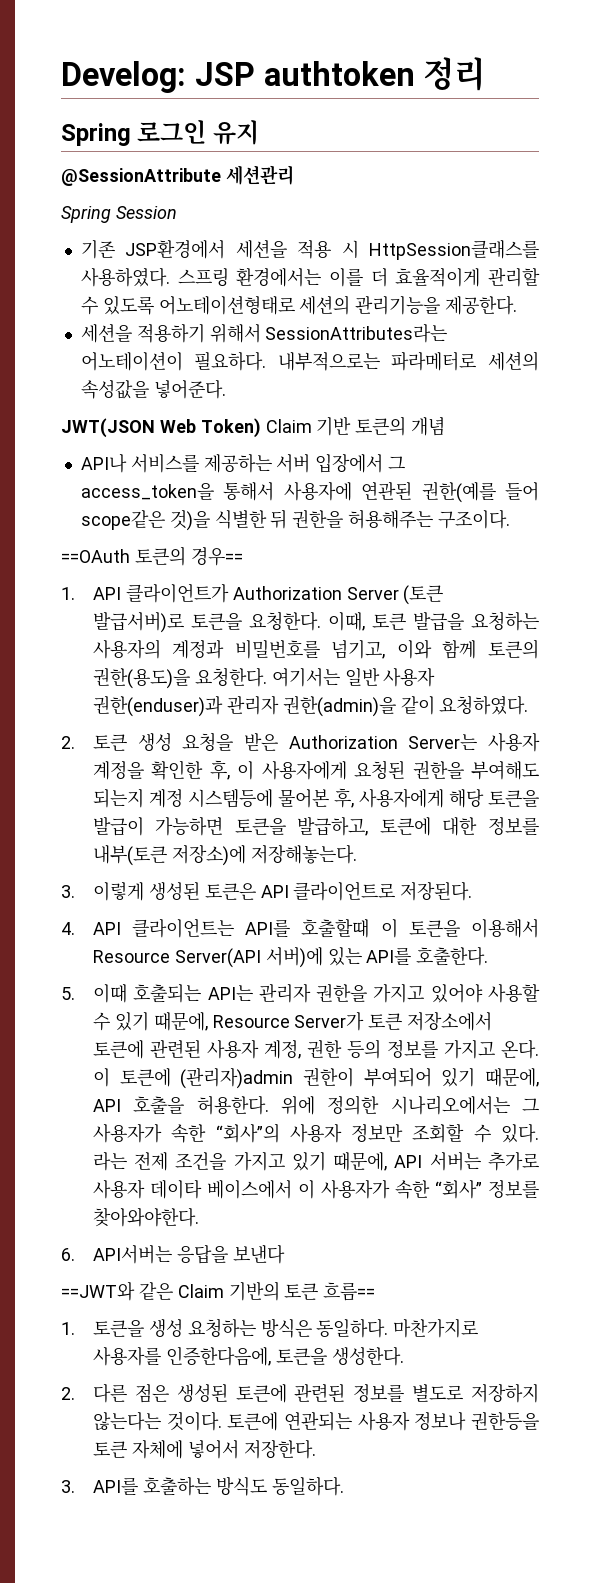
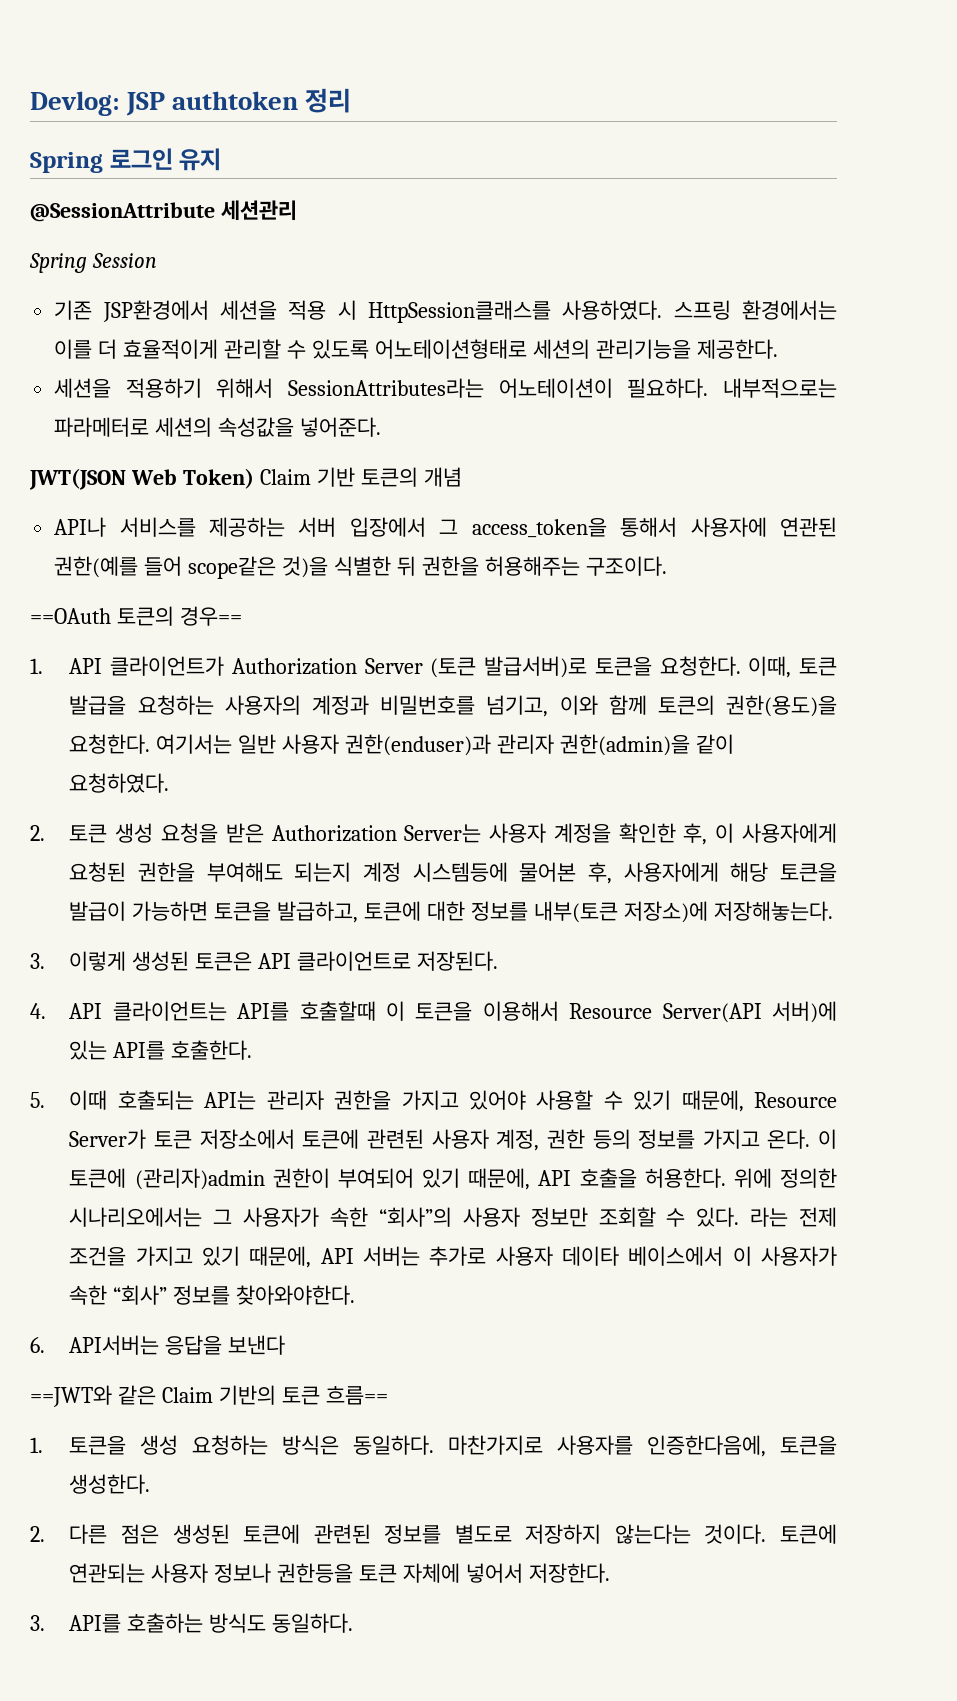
- Develog: JSP authtoken 정리
+ Devlog: JSP authtoken 정리

